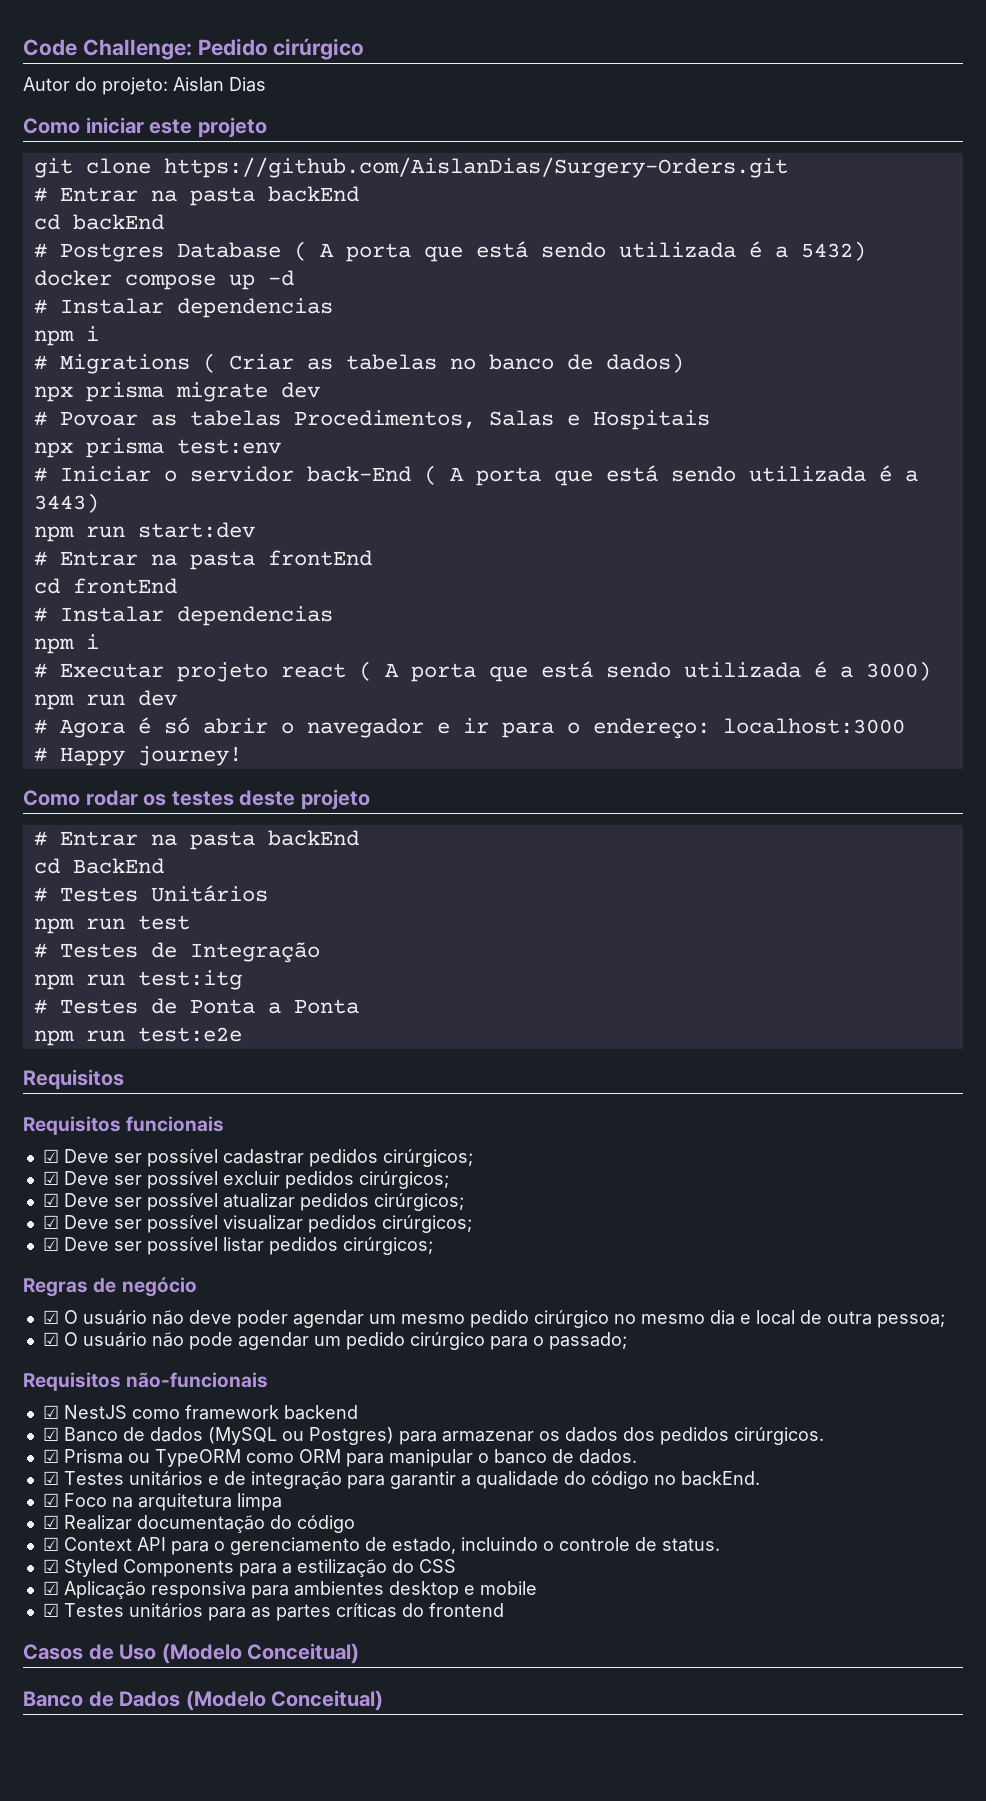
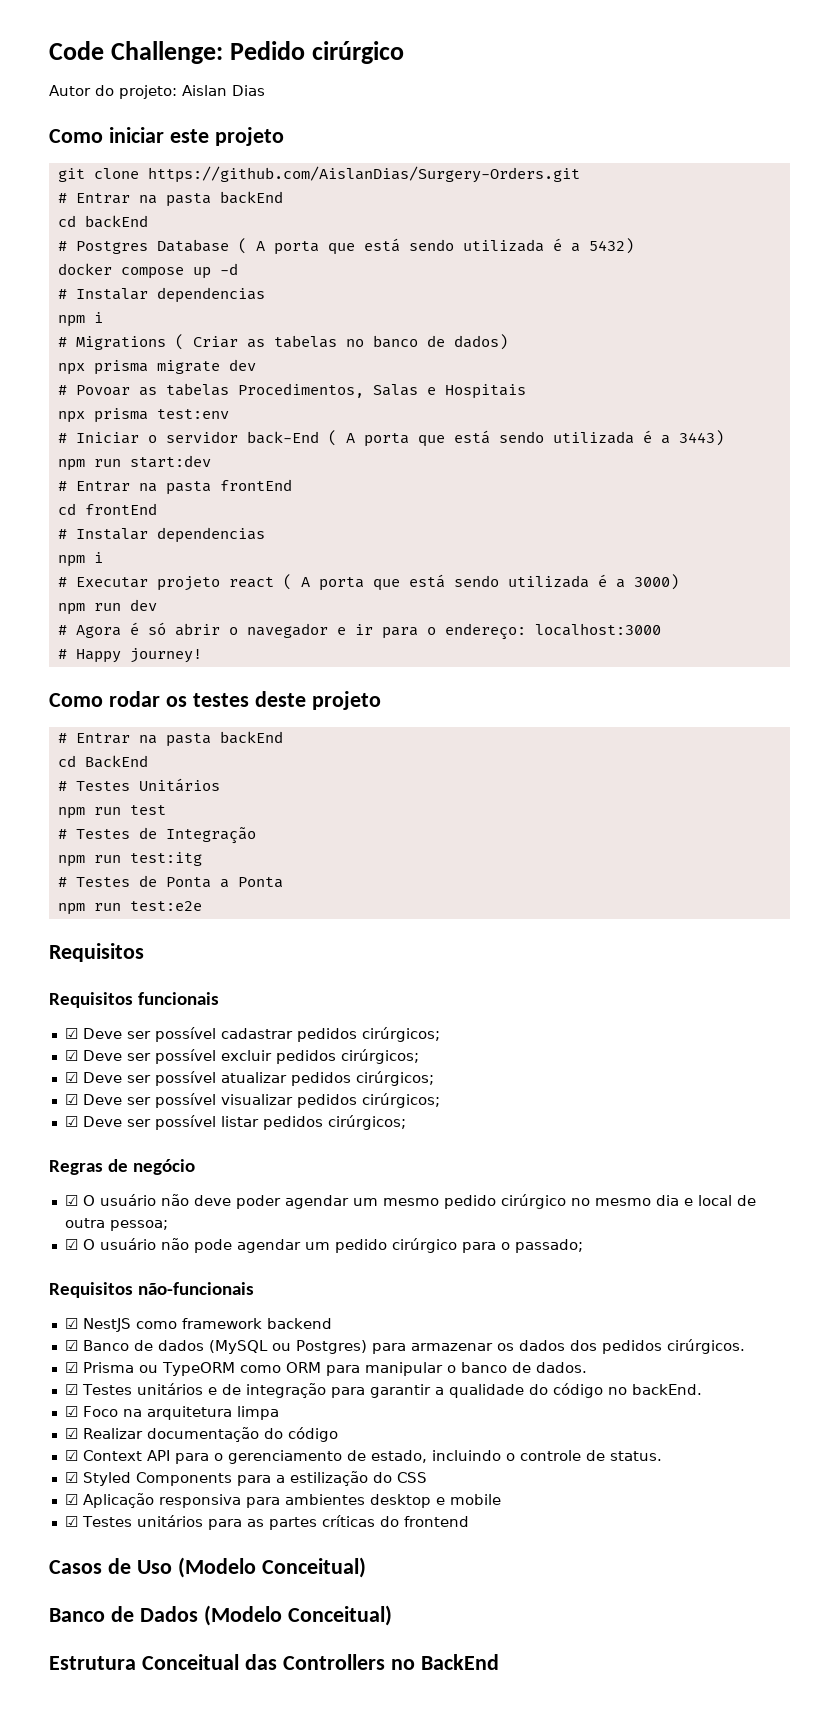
+ Estrutura Conceitual das Controllers no BackEnd

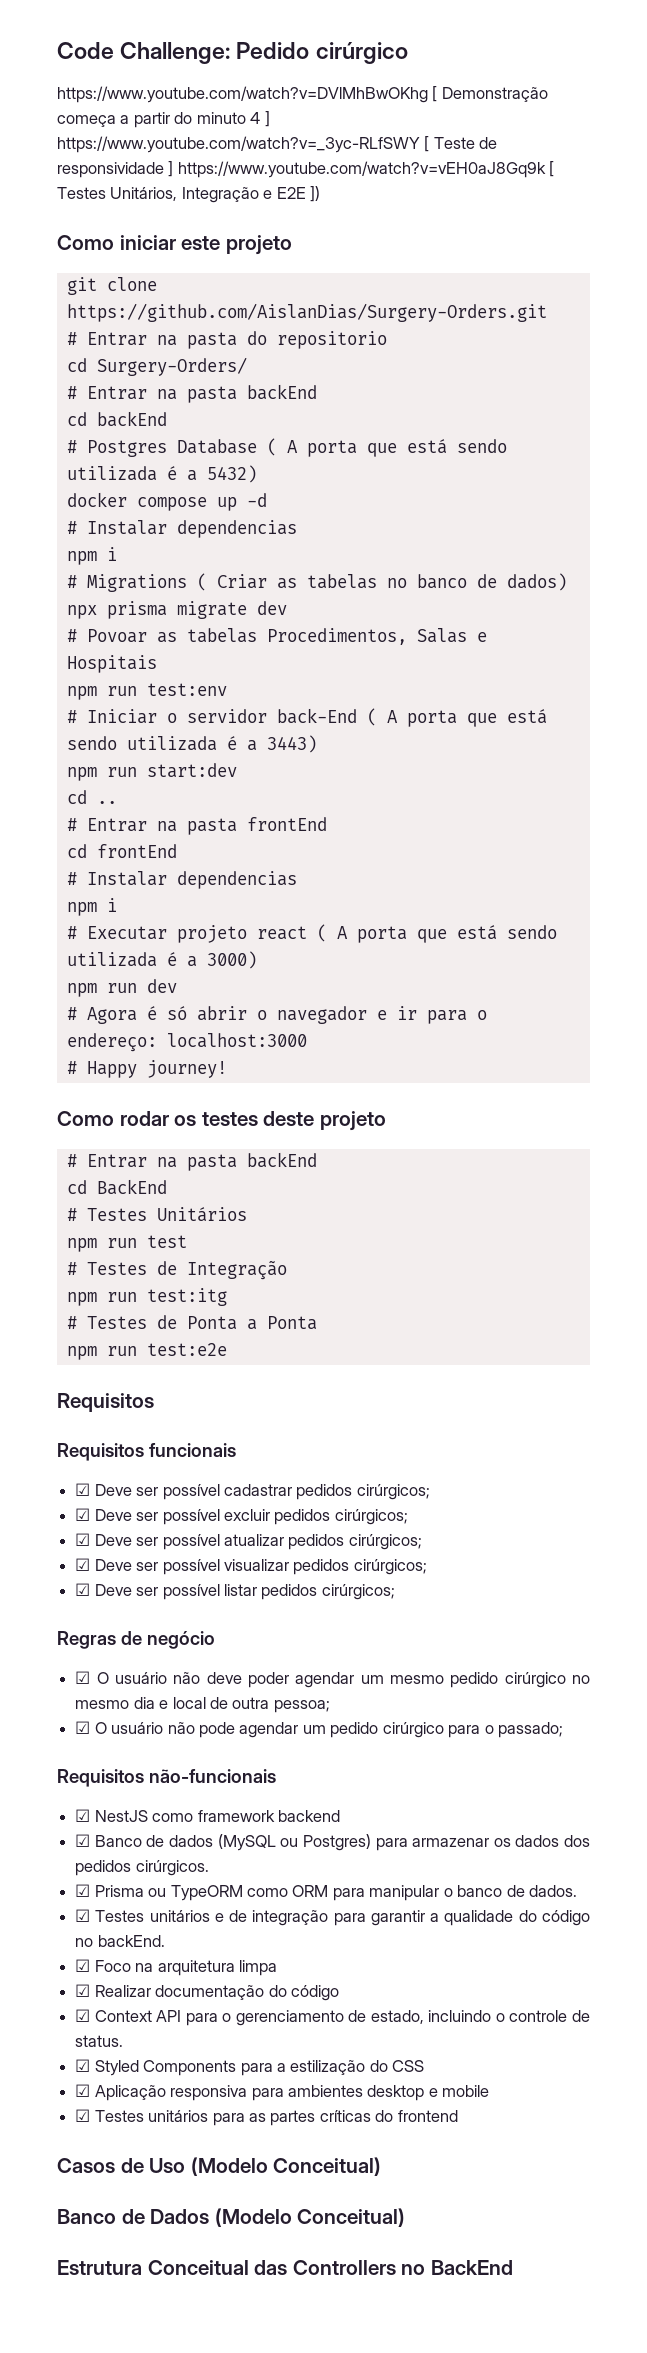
- Autor do projeto: Aislan Dias
+ https://www.youtube.com/watch?v=DVlMhBwOKhg [ Demonstração começa a partir do minuto 4 ] https://www.youtube.com/watch?v=_3yc-RLfSWY [ Teste de responsividade ] https://www.youtube.com/watch?v=vEH0aJ8Gq9k [ Testes Unitários, Integração e E2E ])
+ # Entrar na pasta do repositorio
+ cd Surgery-Orders/
- npx prisma test:env
+ npm run test:env
+ cd ..

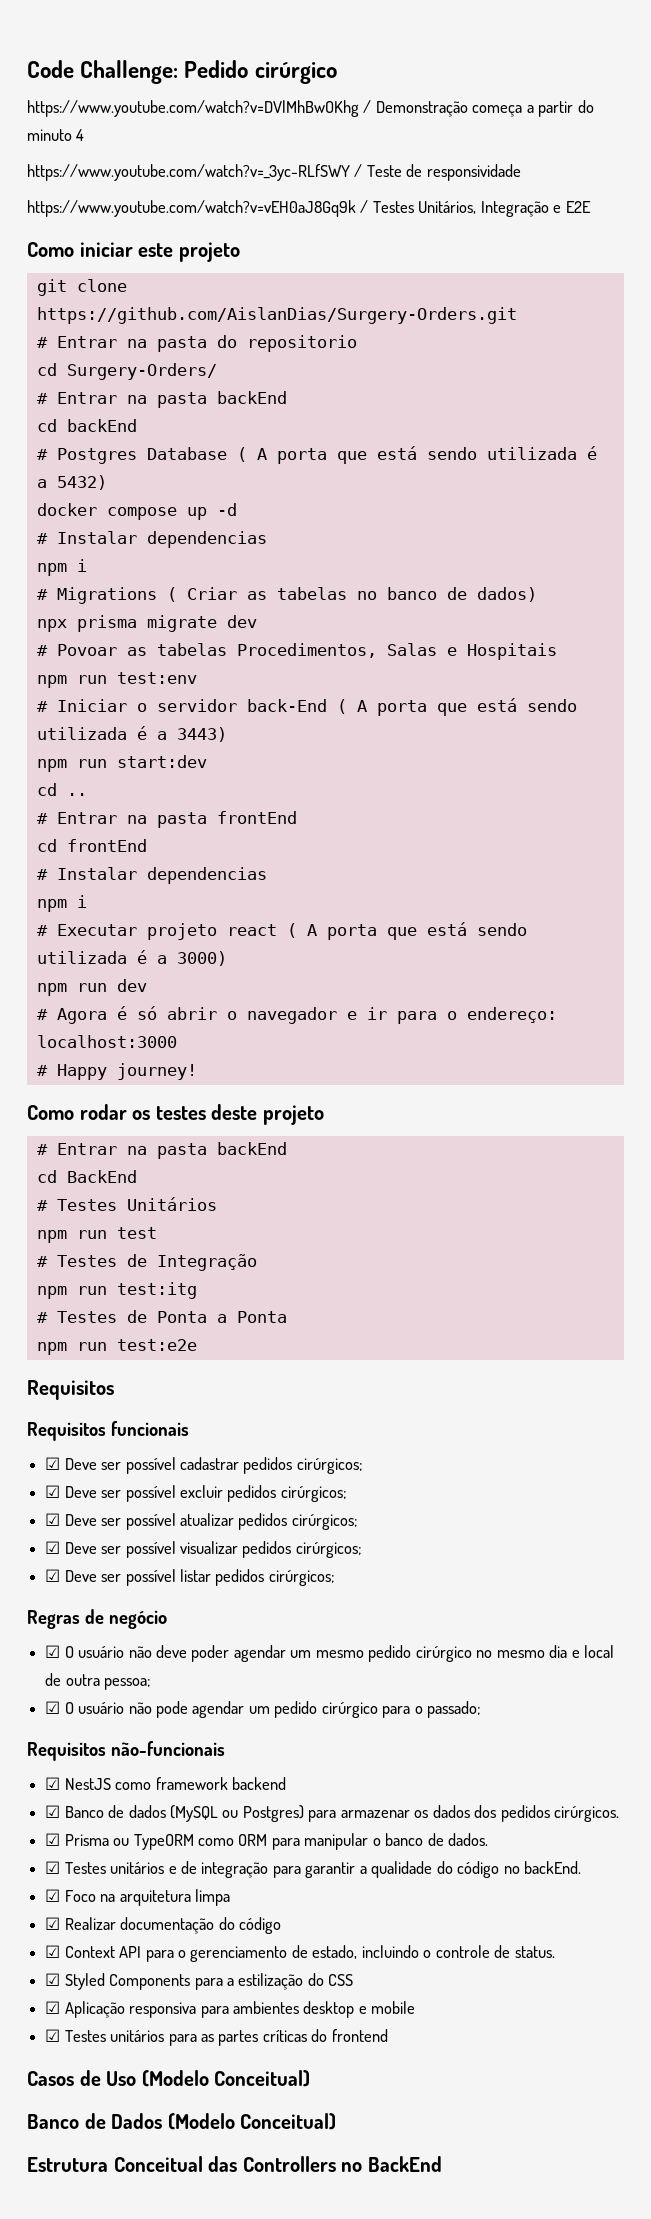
- https://www.youtube.com/watch?v=DVlMhBwOKhg [ Demonstração começa a partir do minuto 4 ] https://www.youtube.com/watch?v=_3yc-RLfSWY [ Teste de responsividade ] https://www.youtube.com/watch?v=vEH0aJ8Gq9k [ Testes Unitários, Integração e E2E ])
+ https://www.youtube.com/watch?v=DVlMhBwOKhg / Demonstração começa a partir do minuto 4
+ https://www.youtube.com/watch?v=_3yc-RLfSWY / Teste de responsividade
+ https://www.youtube.com/watch?v=vEH0aJ8Gq9k / Testes Unitários, Integração e E2E

